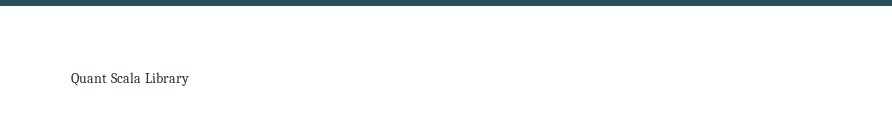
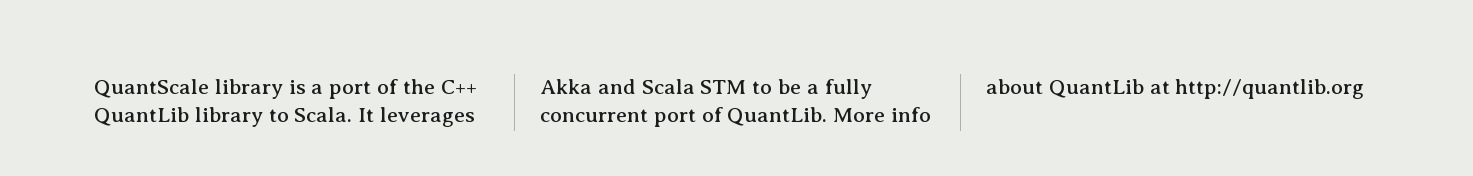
- Quant Scala Library
+ QuantScale library is a port of the C++ QuantLib library to Scala. It leverages Akka and Scala STM to be a fully concurrent port of QuantLib. More info about QuantLib at http://quantlib.org

